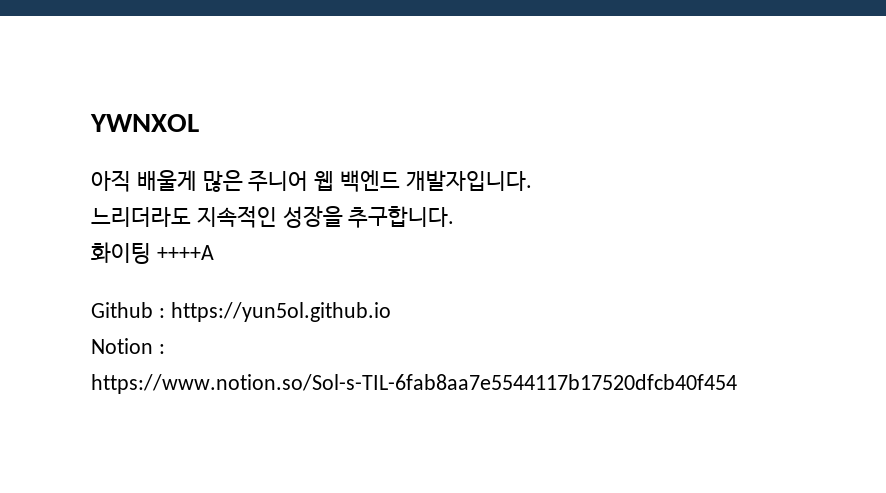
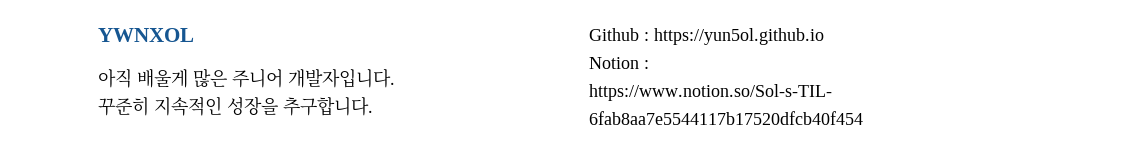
- 아직 배울게 많은 주니어 웹 백엔드 개발자입니다.
+ 아직 배울게 많은 주니어 개발자입니다.
- 느리더라도 지속적인 성장을 추구합니다.
+ 꾸준히 지속적인 성장을 추구합니다.
- 화이팅 ++++A

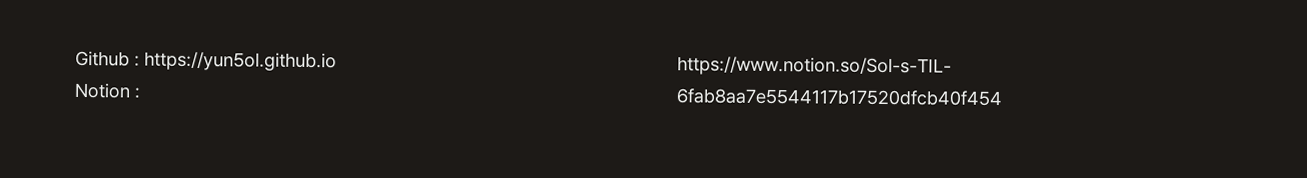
- YWNXOL
- 아직 배울게 많은 주니어 개발자입니다.
- 꾸준히 지속적인 성장을 추구합니다.

